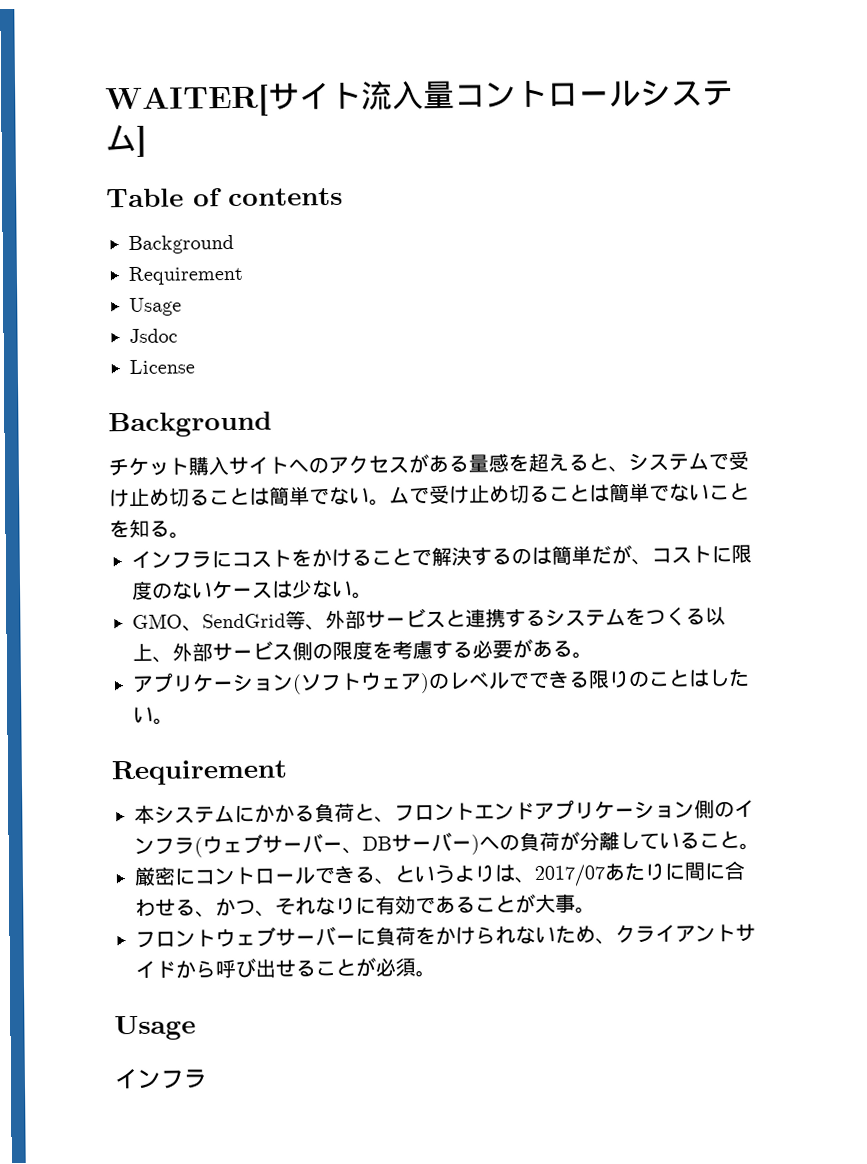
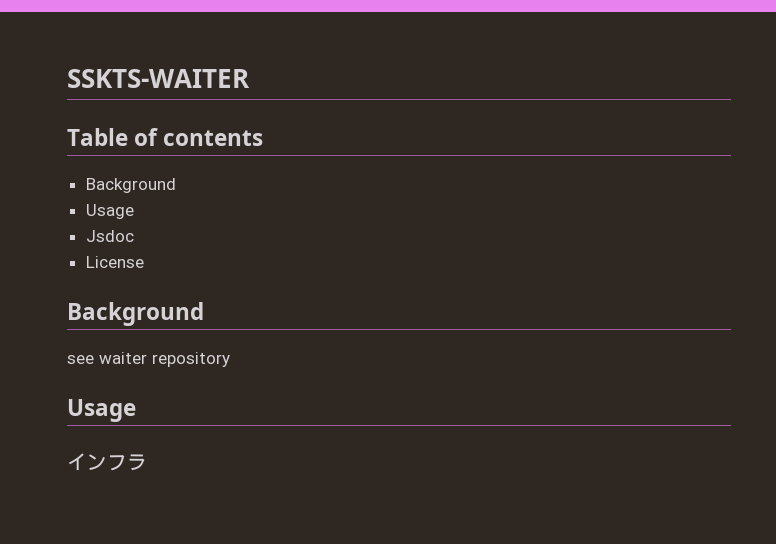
- WAITER[サイト流入量コントロールシステム]
+ SSKTS-WAITER
  Table of contents
  Background
- Requirement
- チケット購入サイトへのアクセスがある量感を超えると、システムで受け止め切ることは簡単でない。ムで受け止め切ることは簡単でないことを知る。
- インフラにコストをかけることで解決するのは簡単だが、コストに限度のないケースは少ない。
- GMO、SendGrid等、外部サービスと連携するシステムをつくる以上、外部サービス側の限度を考慮する必要がある。
- アプリケーション(ソフトウェア)のレベルでできる限りのことはしたい。
- Requirement
- 本システムにかかる負荷と、フロントエンドアプリケーション側のインフラ(ウェブサーバー、DBサーバー)への負荷が分離していること。
- 厳密にコントロールできる、というよりは、2017/07あたりに間に合わせる、かつ、それなりに有効であることが大事。
- フロントウェブサーバーに負荷をかけられないため、クライアントサイドから呼び出せることが必須。
+ see waiter repository

